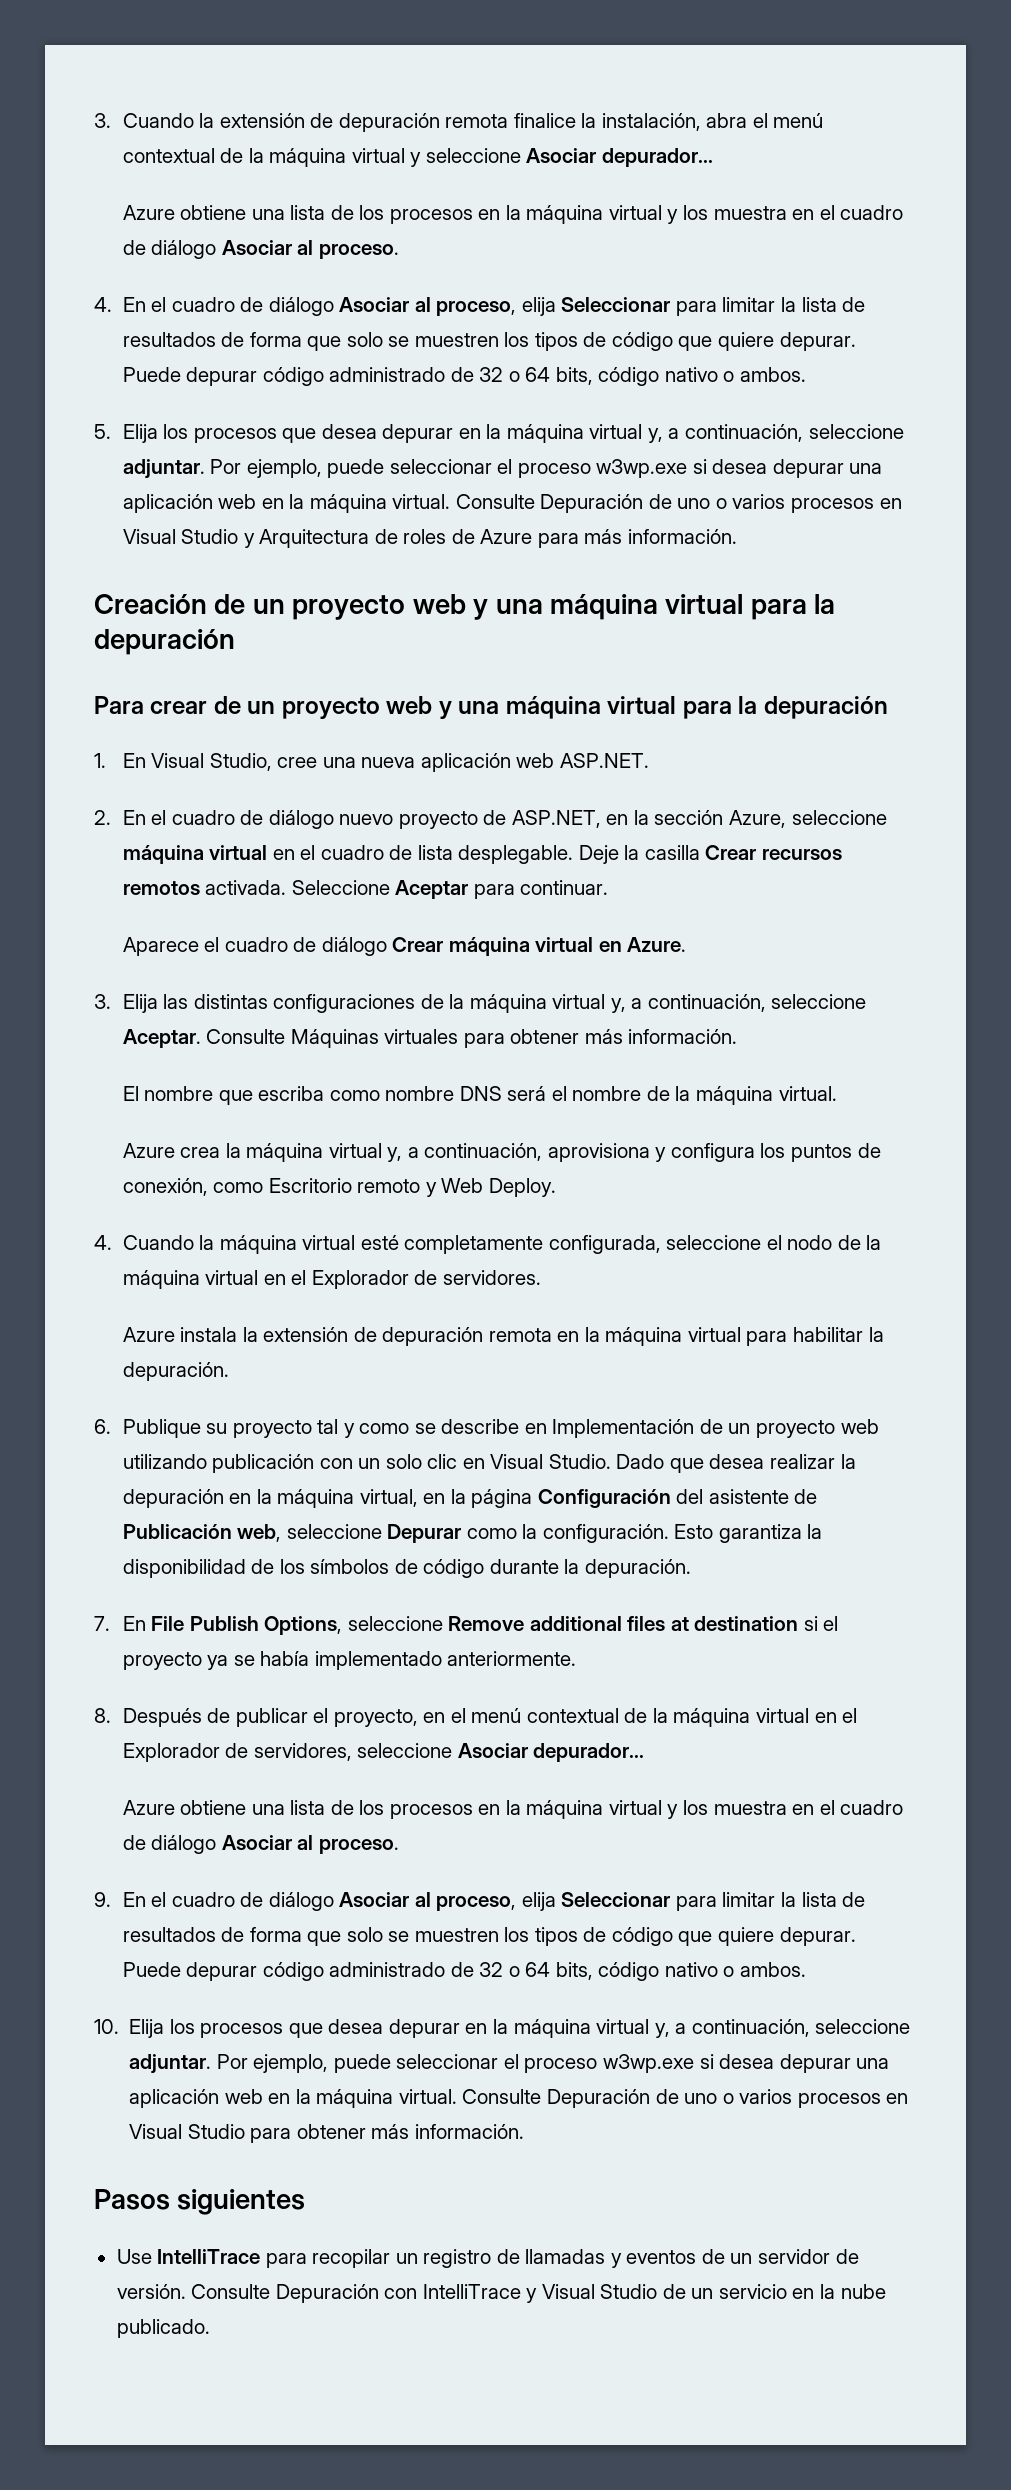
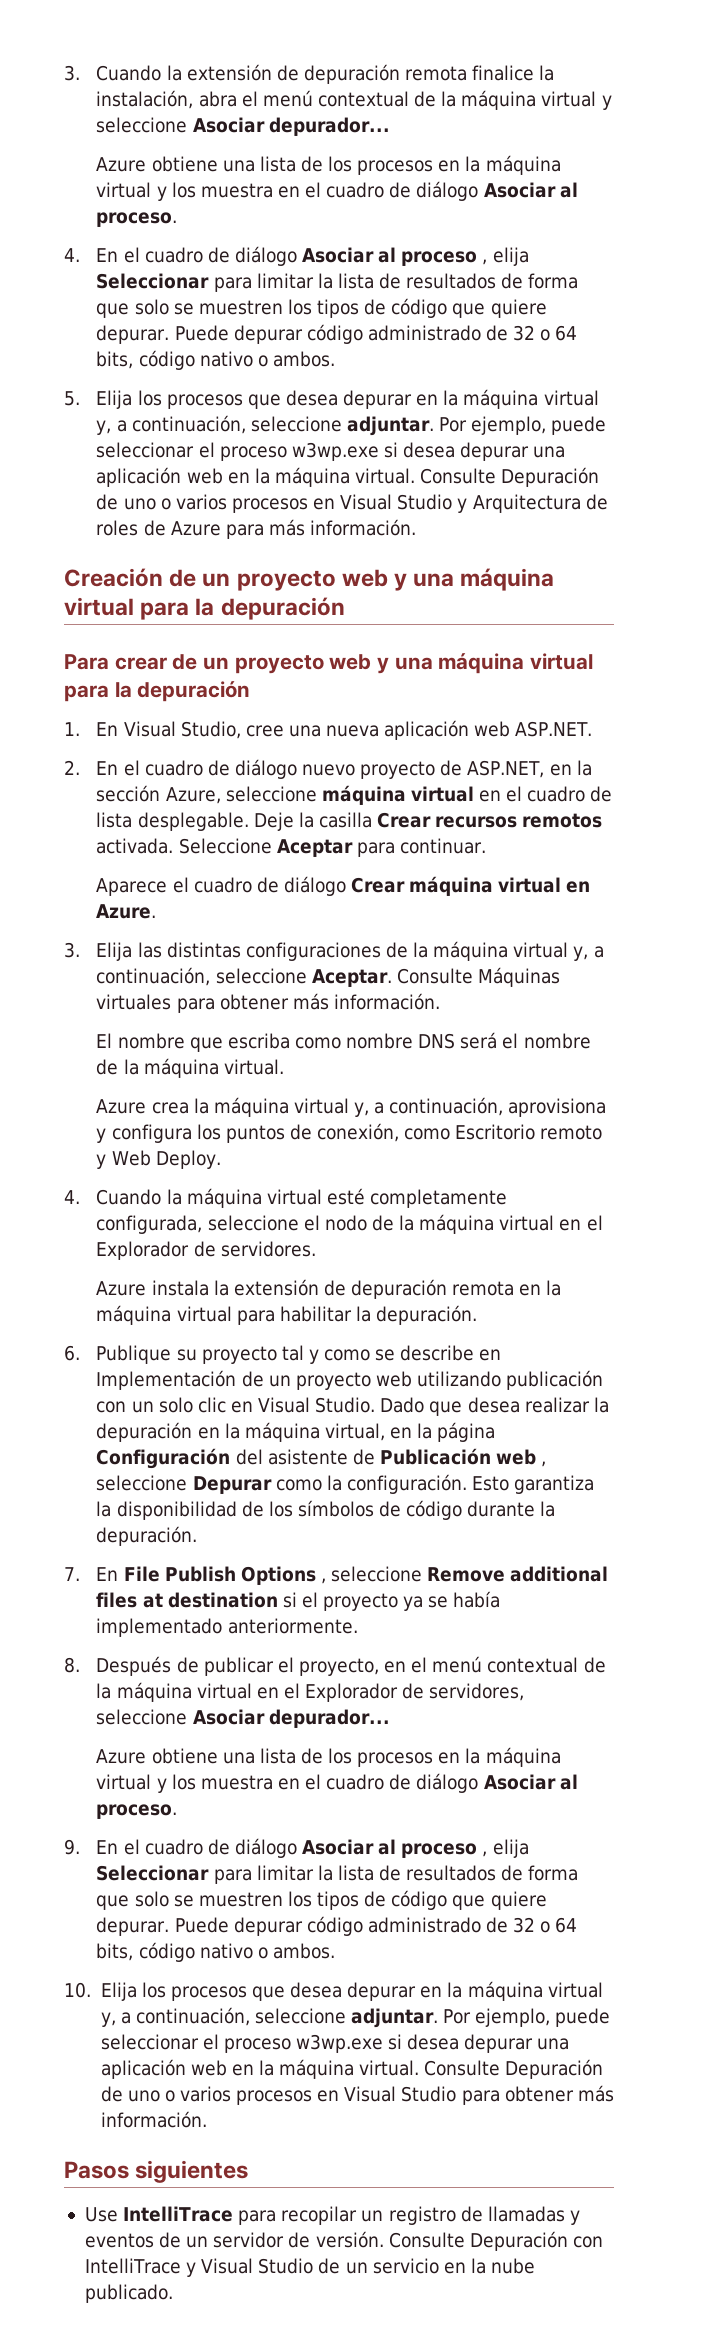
- 4. En el cuadro de diálogo Asociar al proceso, elija Seleccionar para limitar la lista de resultados de forma que solo se muestren los tipos de código que quiere depurar.
+ 4. En el cuadro de diálogo Asociar al proceso , elija Seleccionar para limitar la lista de resultados de forma que solo se muestren los tipos de código que quiere depurar.
- Dado que desea realizar la depuración en la máquina virtual, en la página Configuración del asistente de Publicación web, seleccione Depurar como la configuración.
+ Dado que desea realizar la depuración en la máquina virtual, en la página Configuración del asistente de Publicación web , seleccione Depurar como la configuración.
- 7. En File Publish Options, seleccione Remove additional files at destination si el proyecto ya se había implementado anteriormente.
+ 7. En File Publish Options , seleccione Remove additional files at destination si el proyecto ya se había implementado anteriormente.
- 9. En el cuadro de diálogo Asociar al proceso, elija Seleccionar para limitar la lista de resultados de forma que solo se muestren los tipos de código que quiere depurar.
+ 9. En el cuadro de diálogo Asociar al proceso , elija Seleccionar para limitar la lista de resultados de forma que solo se muestren los tipos de código que quiere depurar.

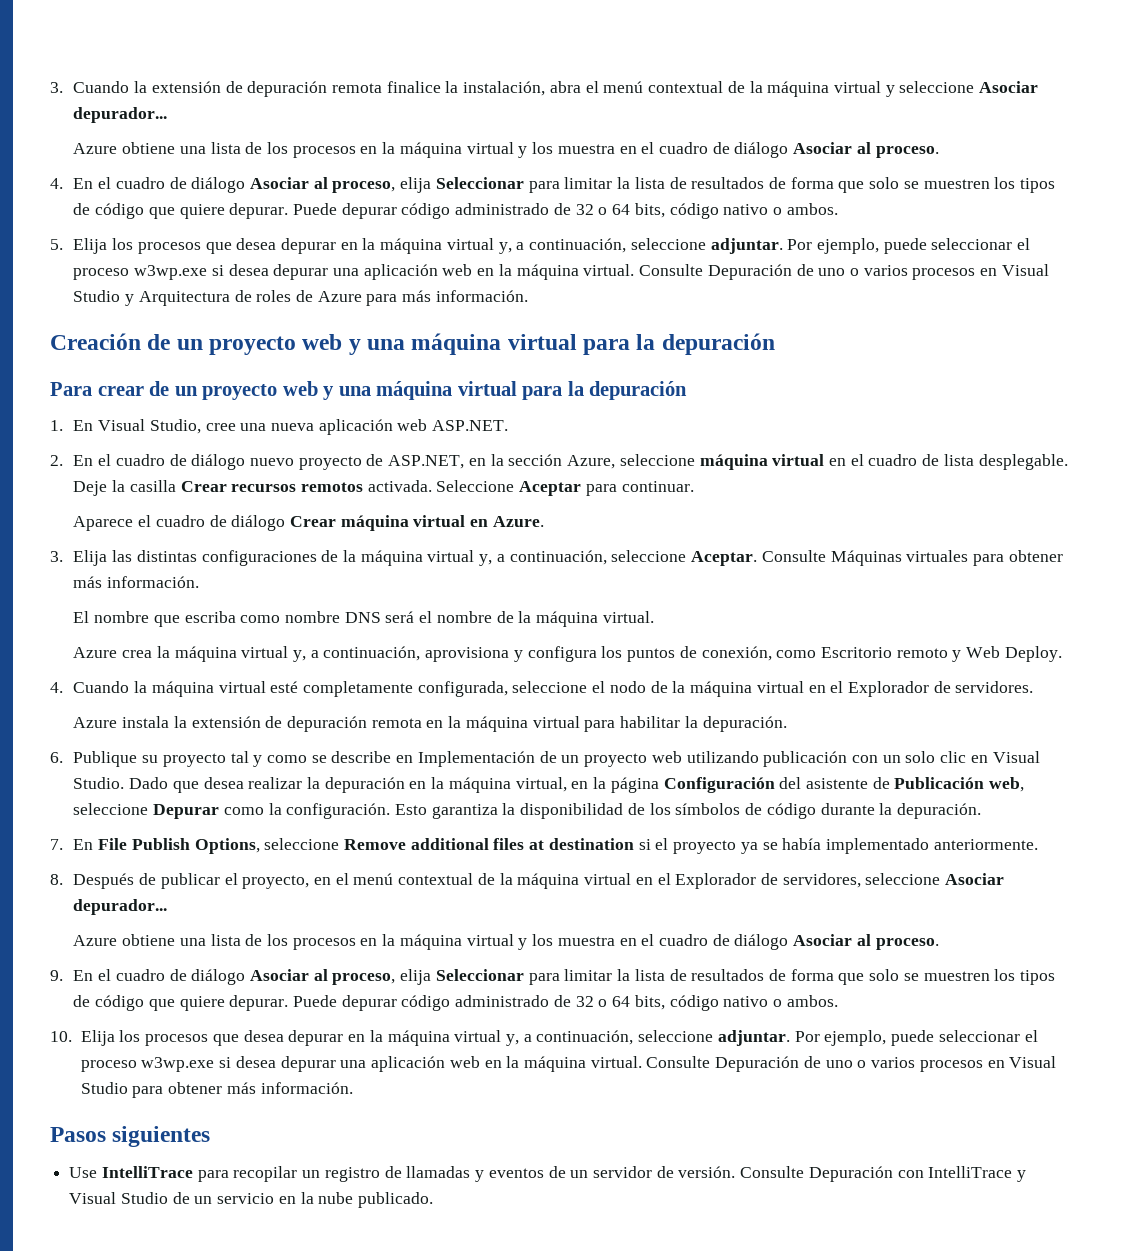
- 4. En el cuadro de diálogo Asociar al proceso , elija Seleccionar para limitar la lista de resultados de forma que solo se muestren los tipos de código que quiere depurar.
+ 4. En el cuadro de diálogo Asociar al proceso, elija Seleccionar para limitar la lista de resultados de forma que solo se muestren los tipos de código que quiere depurar.
- Dado que desea realizar la depuración en la máquina virtual, en la página Configuración del asistente de Publicación web , seleccione Depurar como la configuración.
+ Dado que desea realizar la depuración en la máquina virtual, en la página Configuración del asistente de Publicación web, seleccione Depurar como la configuración.
- 7. En File Publish Options , seleccione Remove additional files at destination si el proyecto ya se había implementado anteriormente.
+ 7. En File Publish Options, seleccione Remove additional files at destination si el proyecto ya se había implementado anteriormente.
- 9. En el cuadro de diálogo Asociar al proceso , elija Seleccionar para limitar la lista de resultados de forma que solo se muestren los tipos de código que quiere depurar.
+ 9. En el cuadro de diálogo Asociar al proceso, elija Seleccionar para limitar la lista de resultados de forma que solo se muestren los tipos de código que quiere depurar.

